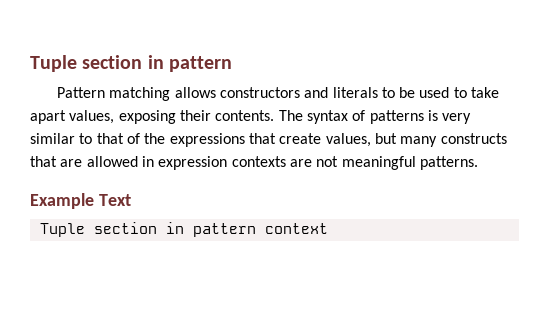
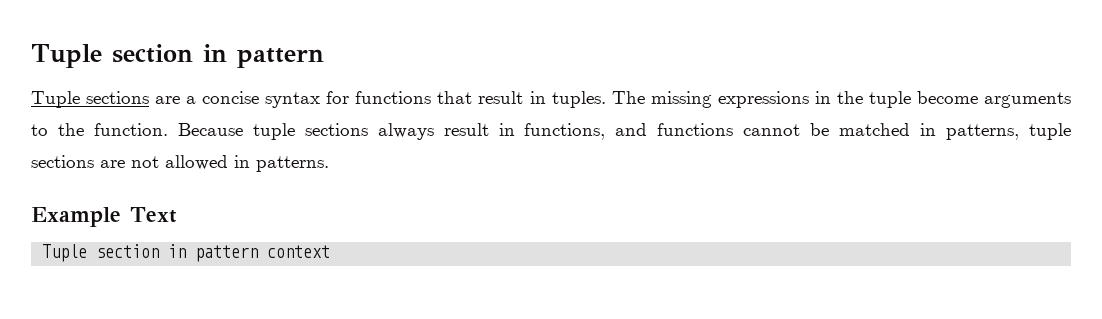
- Pattern matching allows constructors and literals to be used to take apart values, exposing their contents. The syntax of patterns is very similar to that of the expressions that create values, but many constructs that are allowed in expression contexts are not meaningful patterns.
+ Tuple sections are a concise syntax for functions that result in tuples. The missing expressions in the tuple become arguments to the function. Because tuple sections always result in functions, and functions cannot be matched in patterns, tuple sections are not allowed in patterns.

